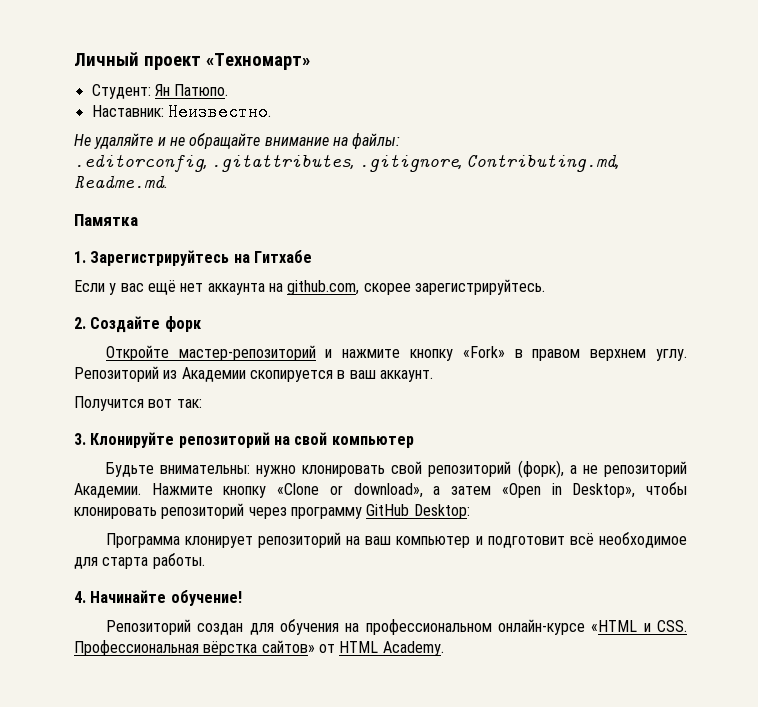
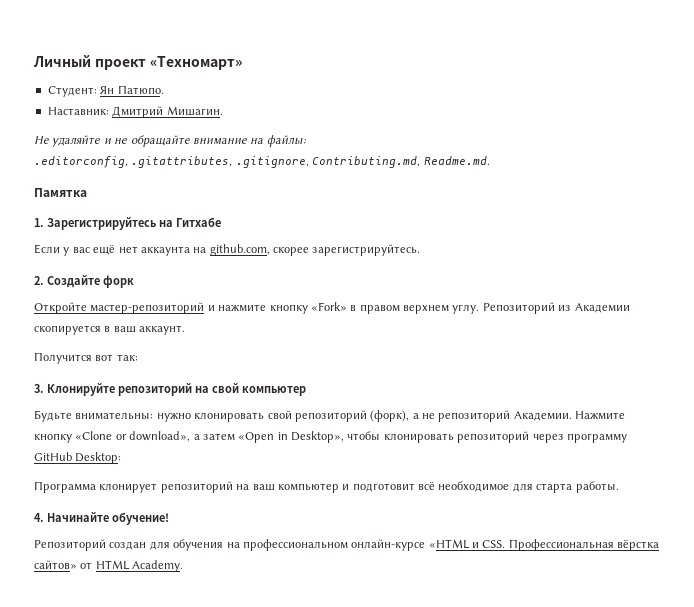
- Наставник: Неизвестно.
+ Наставник: Дмитрий Мишагин.

